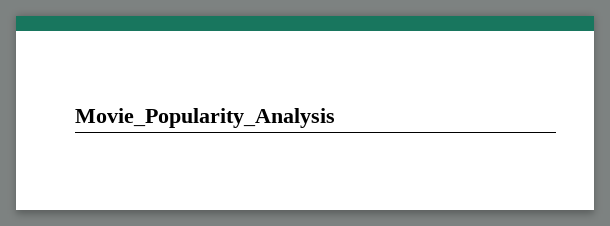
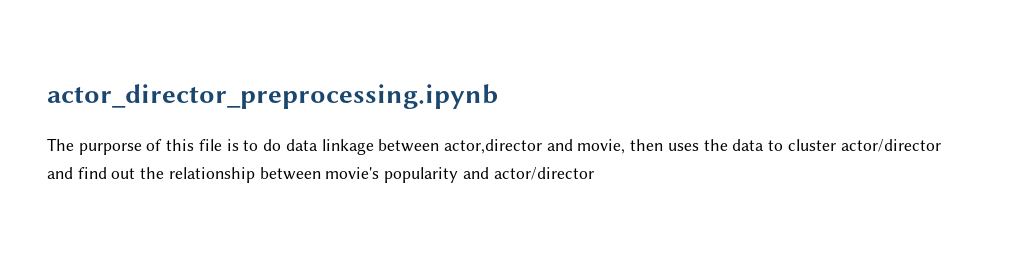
- Movie_Popularity_Analysis
+ actor_director_preprocessing.ipynb
+ The purporse of this file is to do data linkage between actor,director and movie, then uses the data to cluster actor/director and find out the relationship between movie's popularity and actor/director

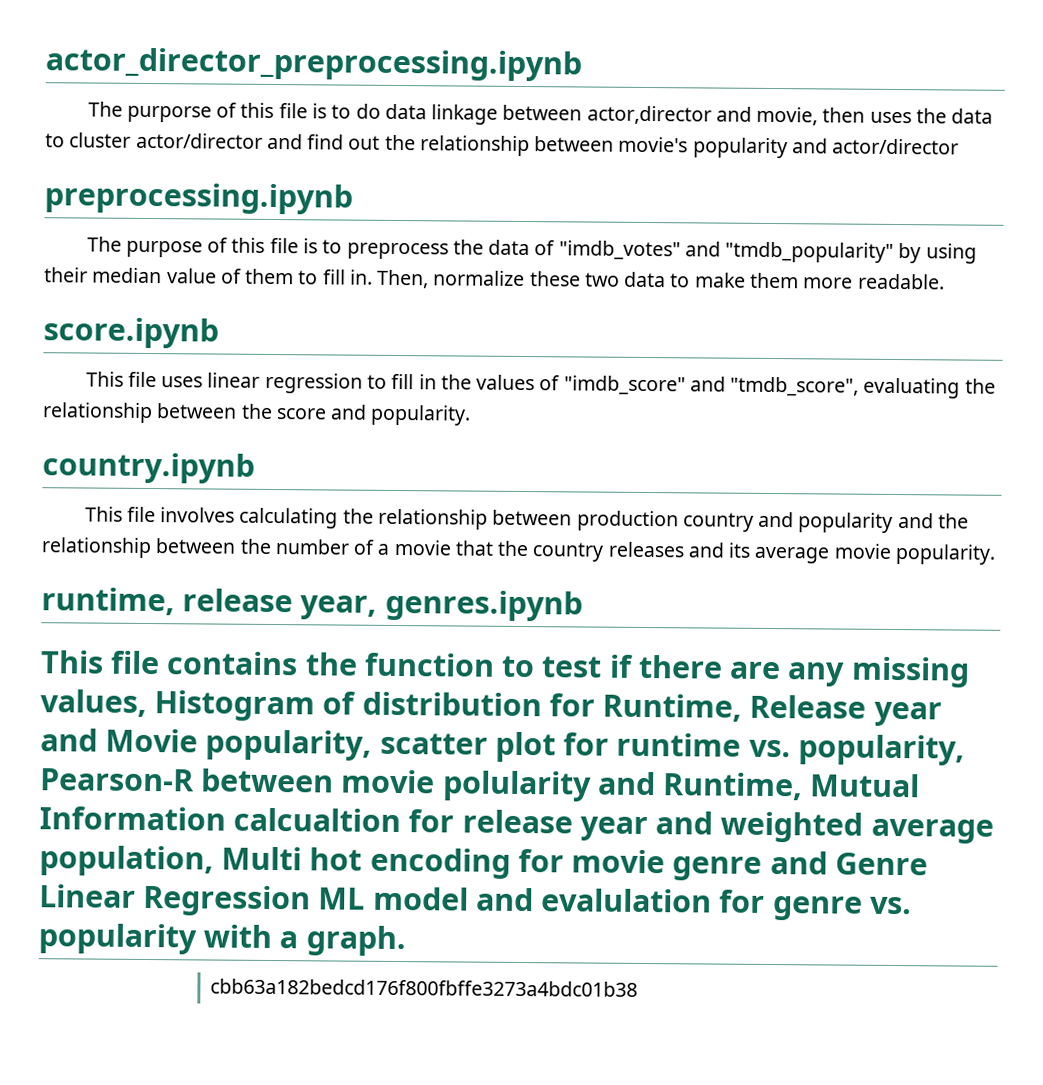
+ preprocessing.ipynb
+ The purpose of this file is to preprocess the data of "imdb_votes" and "tmdb_popularity" by using their median value of them to fill in. Then, normalize these two data to make them more readable.
+ score.ipynb
+ This file uses linear regression to fill in the values of "imdb_score" and "tmdb_score", evaluating the relationship between the score and popularity.
+ country.ipynb
+ This file involves calculating the relationship between production country and popularity and the relationship between the number of a movie that the country releases and its average movie popularity.
+ runtime, release year, genres.ipynb
+ This file contains the function to test if there are any missing values, Histogram of distribution for Runtime, Release year and Movie popularity, scatter plot for runtime vs. popularity, Pearson-R between movie polularity and Runtime, Mutual Information calcualtion for release year and weighted average population, Multi hot encoding for movie genre and Genre Linear Regression ML model and evalulation for genre vs. popularity with a graph.
+ cbb63a182bedcd176f800fbffe3273a4bdc01b38

